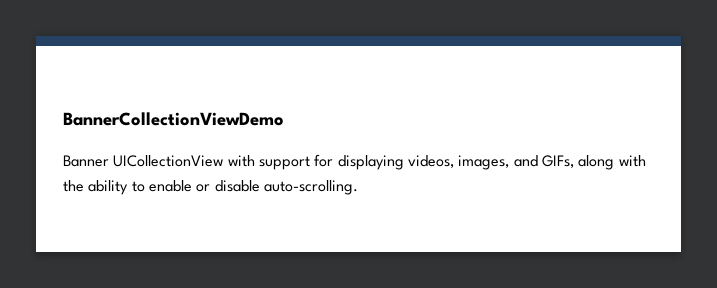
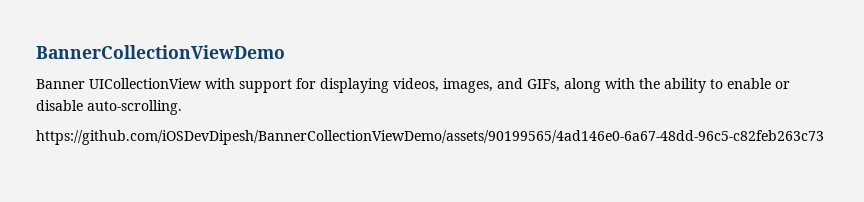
+ https://github.com/iOSDevDipesh/BannerCollectionViewDemo/assets/90199565/4ad146e0-6a67-48dd-96c5-c82feb263c73

